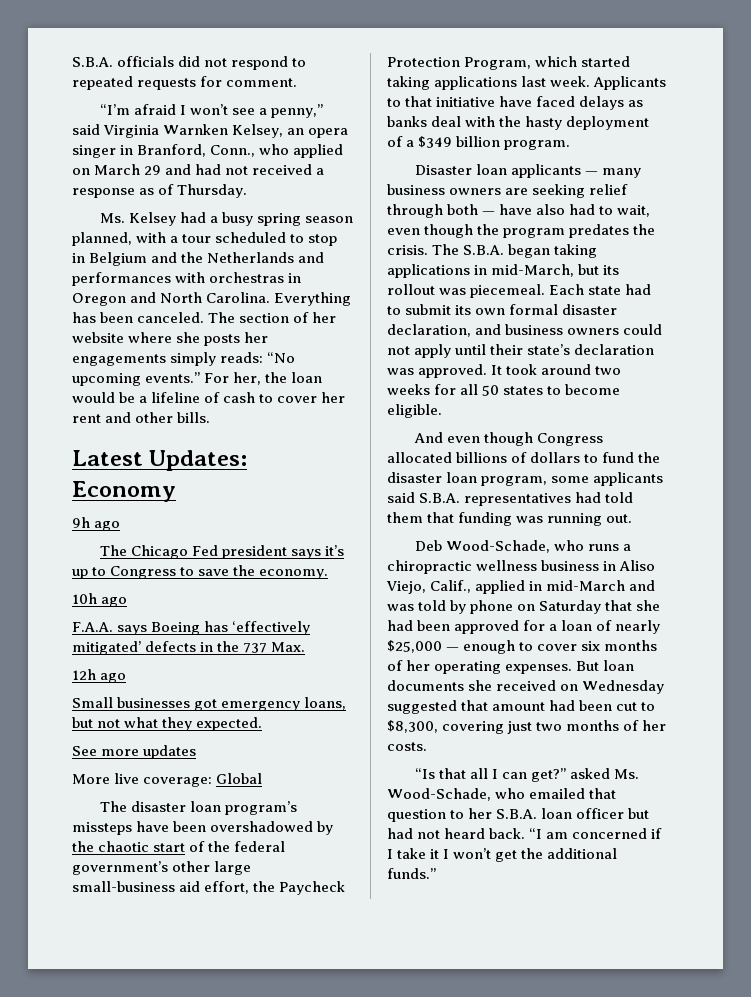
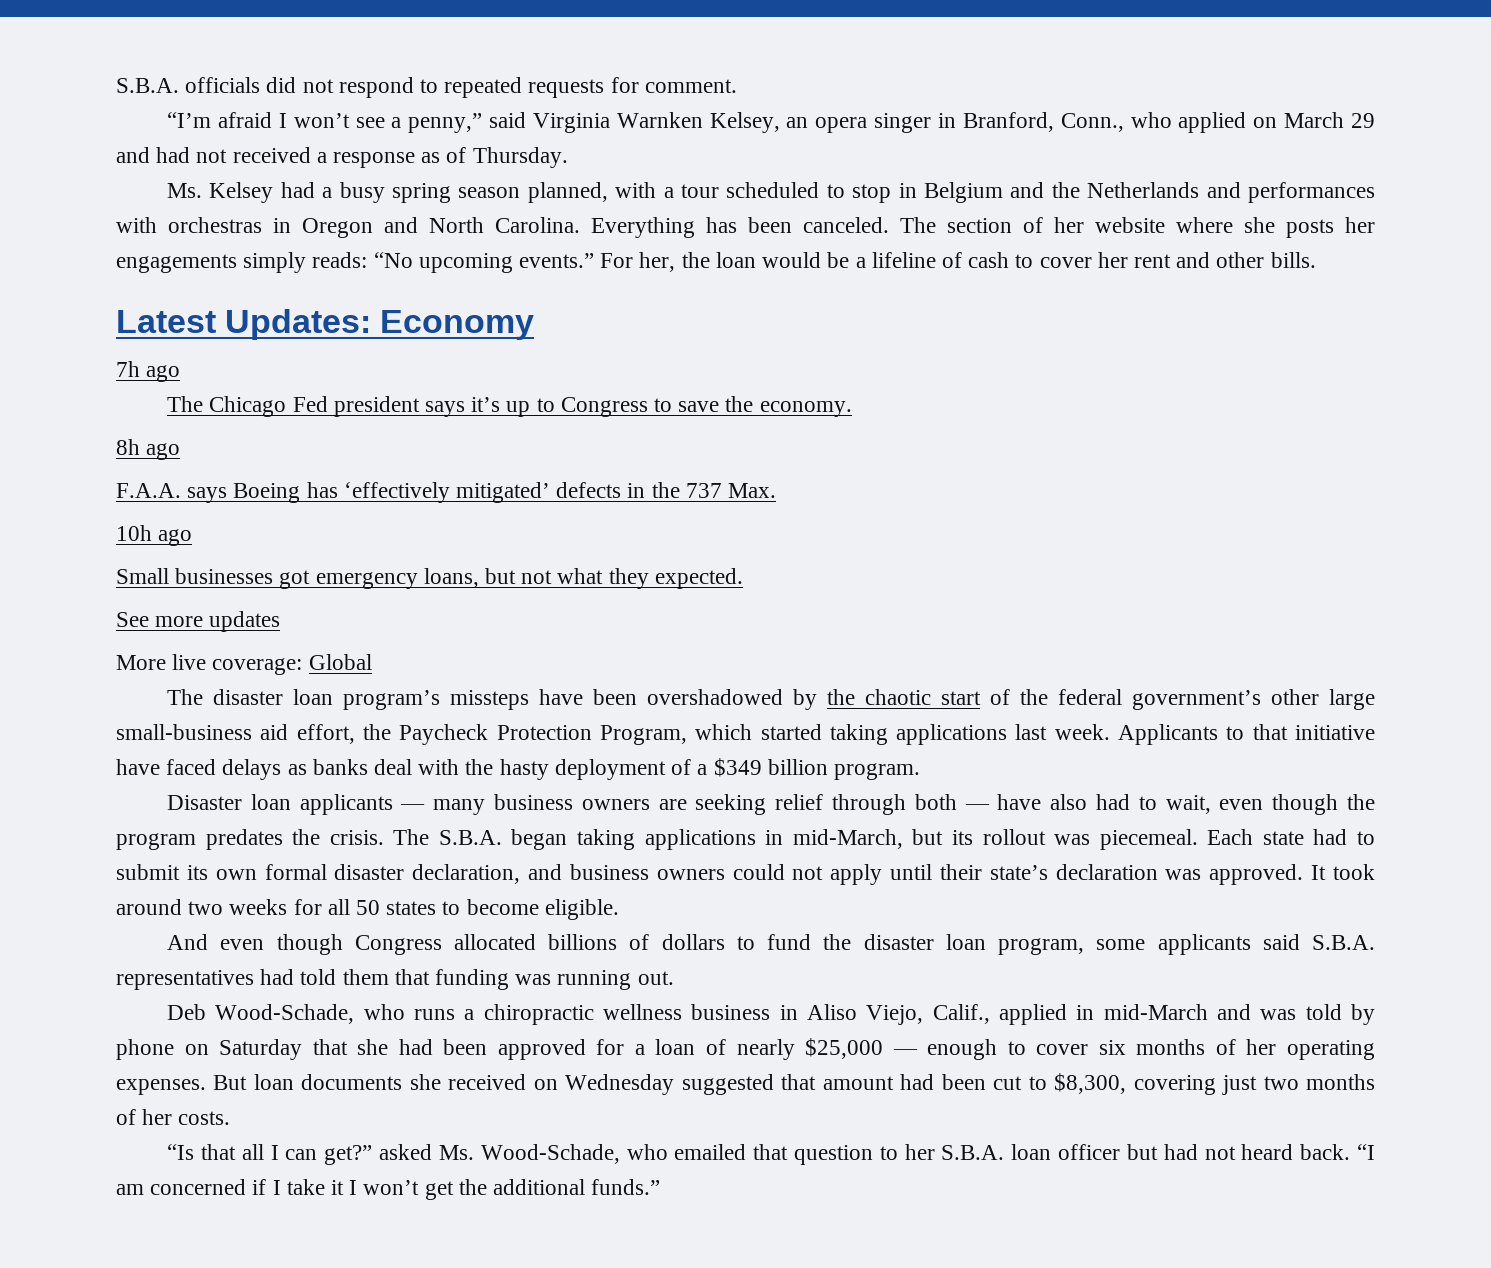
- 9h ago
+ 7h ago
- 10h ago
+ 8h ago
- 12h ago
+ 10h ago

